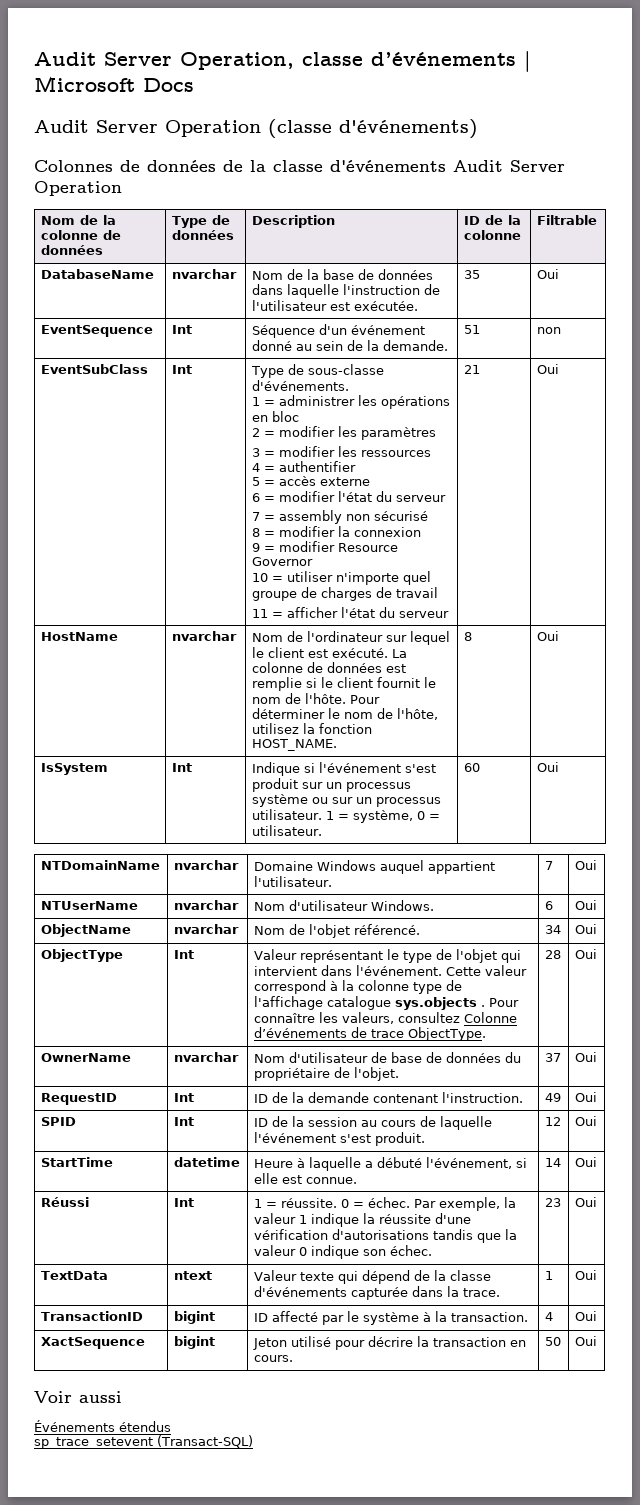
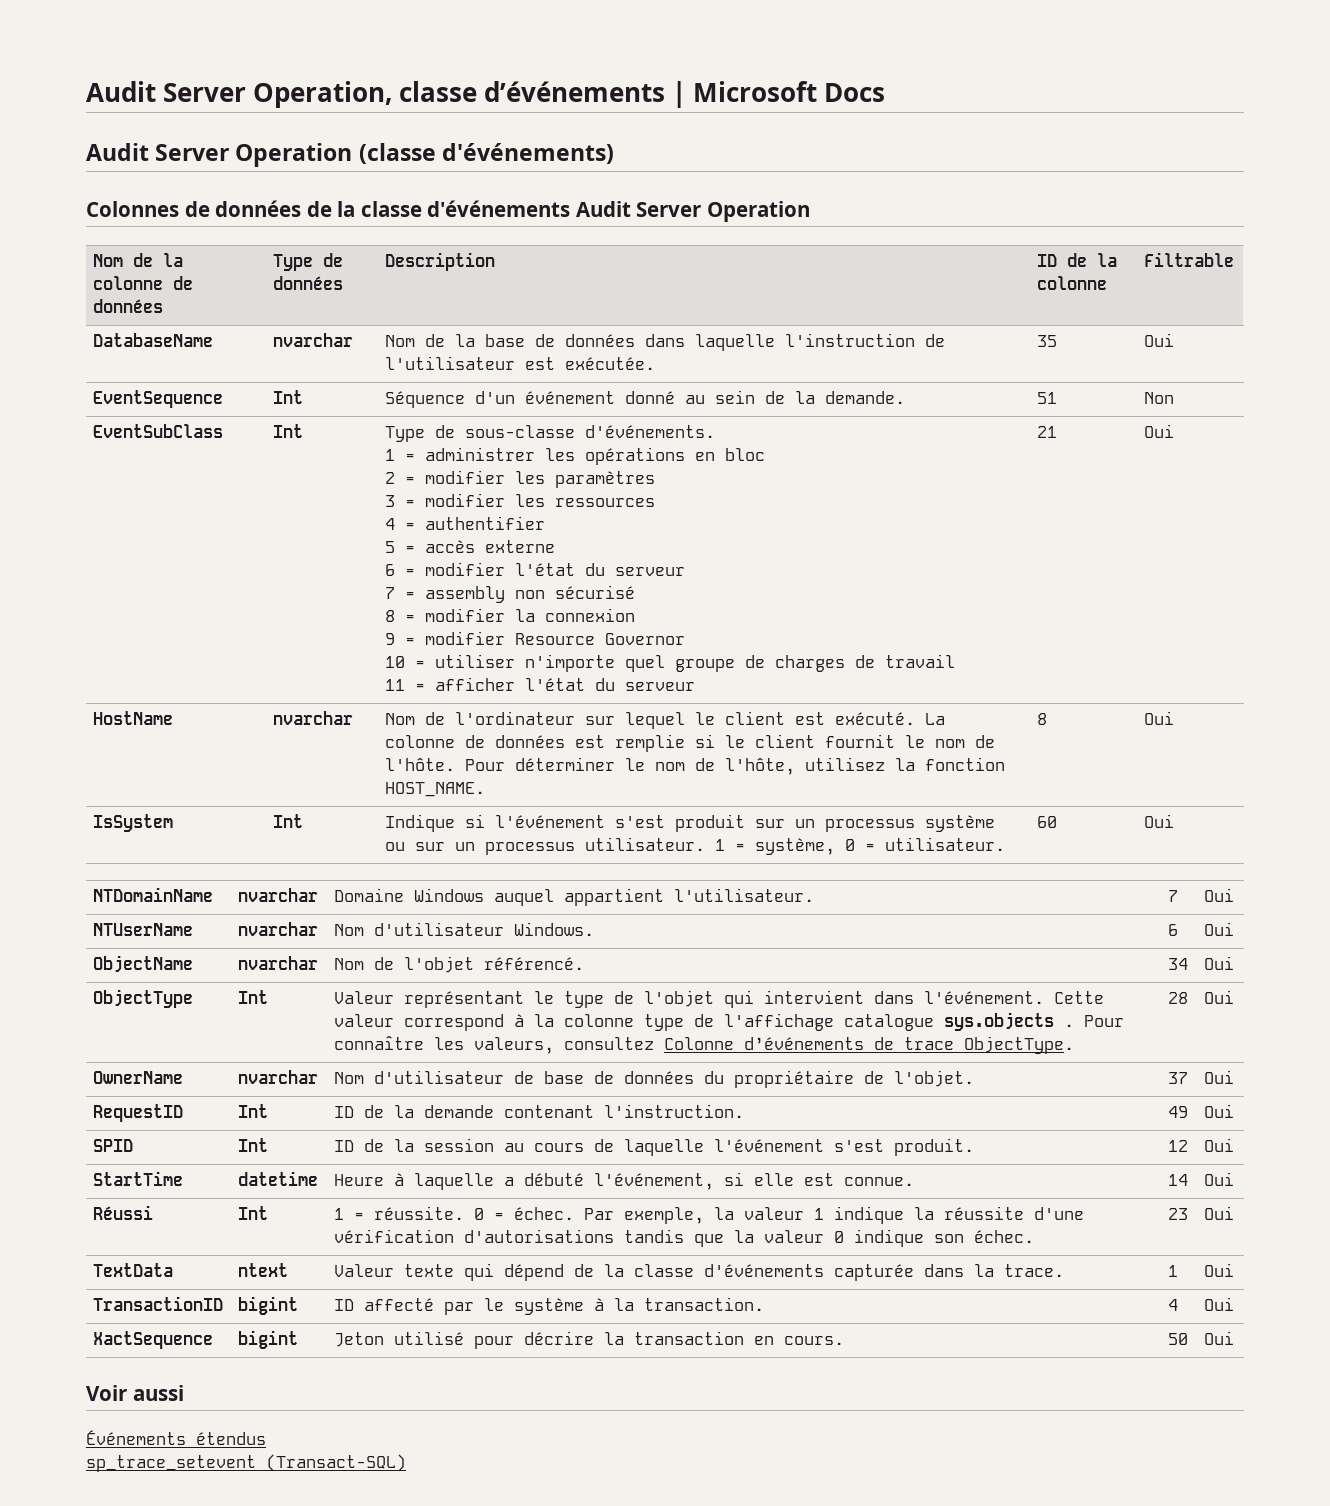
- EventSequence | Int | Séquence d'un événement donné au sein de la demande. | 51 | non
+ EventSequence | Int | Séquence d'un événement donné au sein de la demande. | 51 | Non

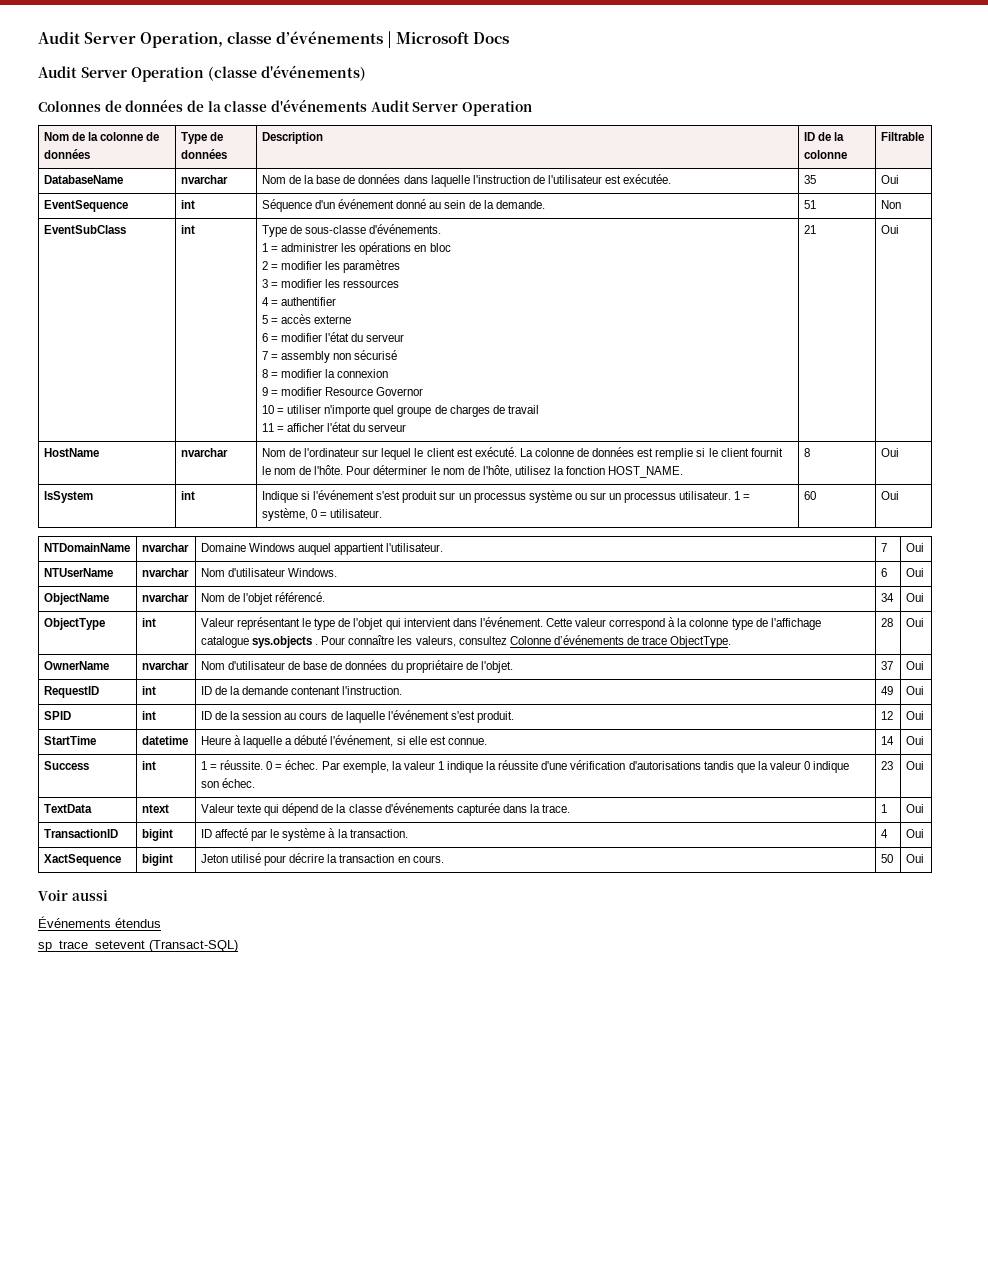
- EventSequence | Int | Séquence d'un événement donné au sein de la demande. | 51 | Non
+ EventSequence | int | Séquence d'un événement donné au sein de la demande. | 51 | Non
- EventSubClass | Int
+ EventSubClass | int
- IsSystem | Int | Indique si l'événement s'est produit sur un processus système ou sur un processus utilisateur. 1 = système, 0 = utilisateur. | 60 | Oui
+ IsSystem | int | Indique si l'événement s'est produit sur un processus système ou sur un processus utilisateur. 1 = système, 0 = utilisateur. | 60 | Oui
- ObjectType | Int | Valeur représentant le type de l'objet qui intervient dans l'événement. Cette valeur correspond à la colonne type de l'affichage catalogue sys.objects . Pour connaître les valeurs, consultez Colonne d’événements de trace ObjectType. | 28 | Oui
+ ObjectType | int | Valeur représentant le type de l'objet qui intervient dans l'événement. Cette valeur correspond à la colonne type de l'affichage catalogue sys.objects . Pour connaître les valeurs, consultez Colonne d’événements de trace ObjectType. | 28 | Oui
- RequestID | Int | ID de la demande contenant l'instruction. | 49 | Oui
+ RequestID | int | ID de la demande contenant l'instruction. | 49 | Oui
- SPID | Int | ID de la session au cours de laquelle l'événement s'est produit. | 12 | Oui
+ SPID | int | ID de la session au cours de laquelle l'événement s'est produit. | 12 | Oui
- Réussi | Int | 1 = réussite. 0 = échec. Par exemple, la valeur 1 indique la réussite d'une vérification d'autorisations tandis que la valeur 0 indique son échec. | 23 | Oui
+ Success | int | 1 = réussite. 0 = échec. Par exemple, la valeur 1 indique la réussite d'une vérification d'autorisations tandis que la valeur 0 indique son échec. | 23 | Oui

